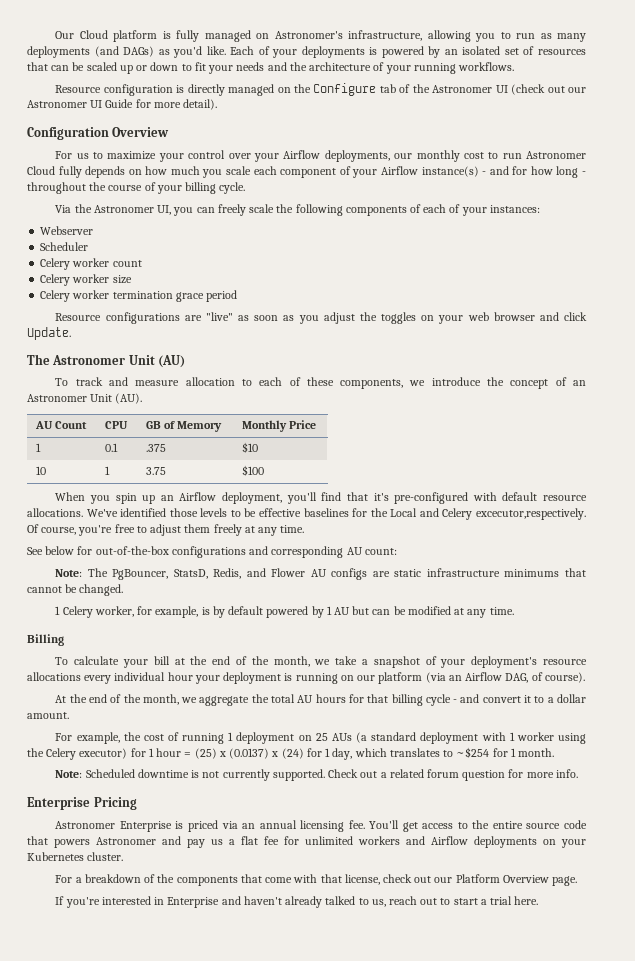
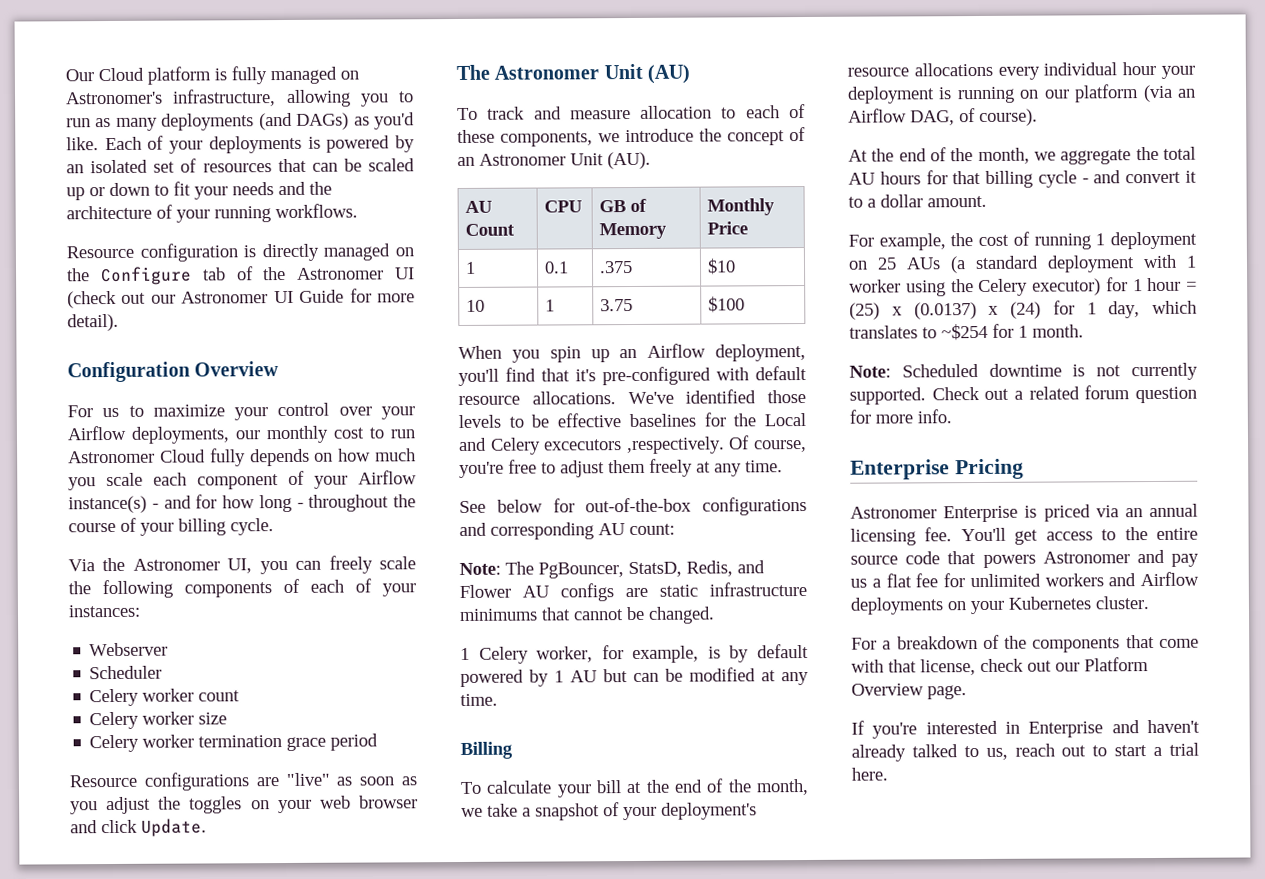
- We've identified those levels to be effective baselines for the Local and Celery excecutor,respectively.
+ We've identified those levels to be effective baselines for the Local and Celery excecutors ,respectively.

